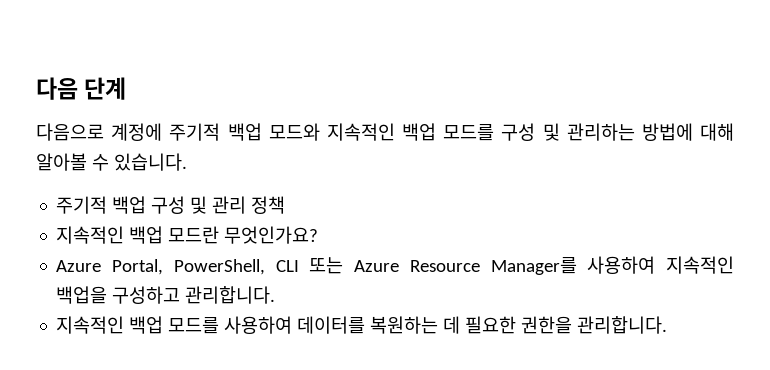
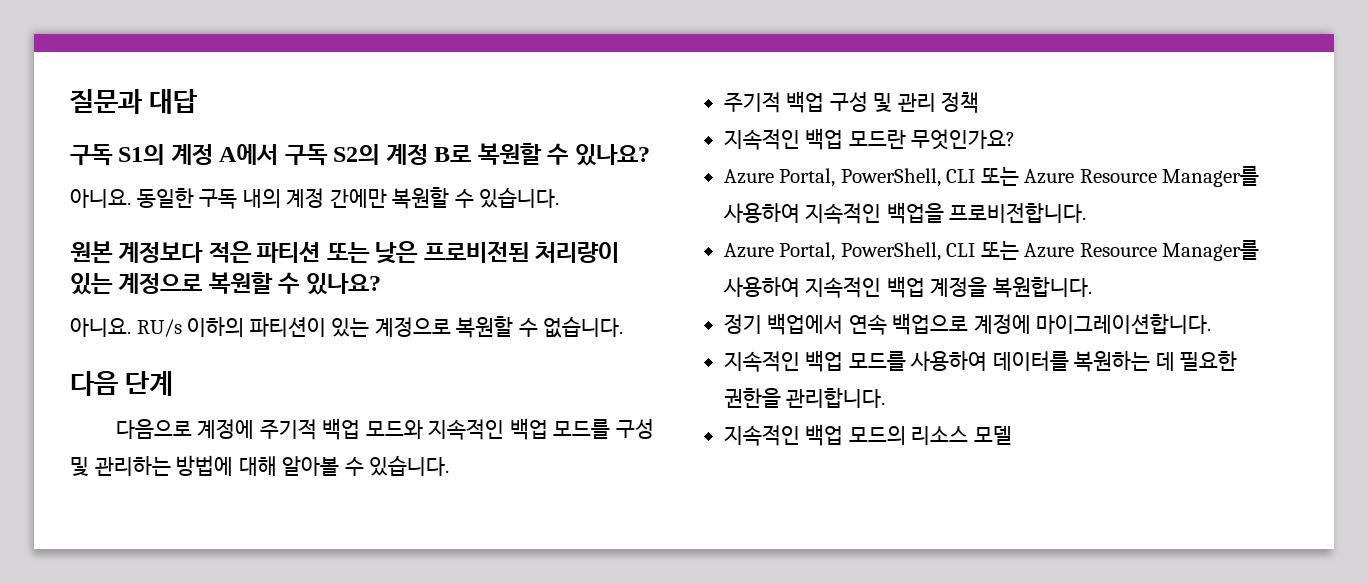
+ 질문과 대답
+ 구독 S1의 계정 A에서 구독 S2의 계정 B로 복원할 수 있나요?
+ 아니요. 동일한 구독 내의 계정 간에만 복원할 수 있습니다.
+ 원본 계정보다 적은 파티션 또는 낮은 프로비전된 처리량이 있는 계정으로 복원할 수 있나요?
+ 아니요. RU/s 이하의 파티션이 있는 계정으로 복원할 수 없습니다.
- Azure Portal, PowerShell, CLI 또는 Azure Resource Manager를 사용하여 지속적인 백업을 구성하고 관리합니다.
+ Azure Portal, PowerShell, CLI 또는 Azure Resource Manager를 사용하여 지속적인 백업을 프로비전합니다.
+ Azure Portal, PowerShell, CLI 또는 Azure Resource Manager를 사용하여 지속적인 백업 계정을 복원합니다.
+ 정기 백업에서 연속 백업으로 계정에 마이그레이션합니다.
+ 지속적인 백업 모드의 리소스 모델

